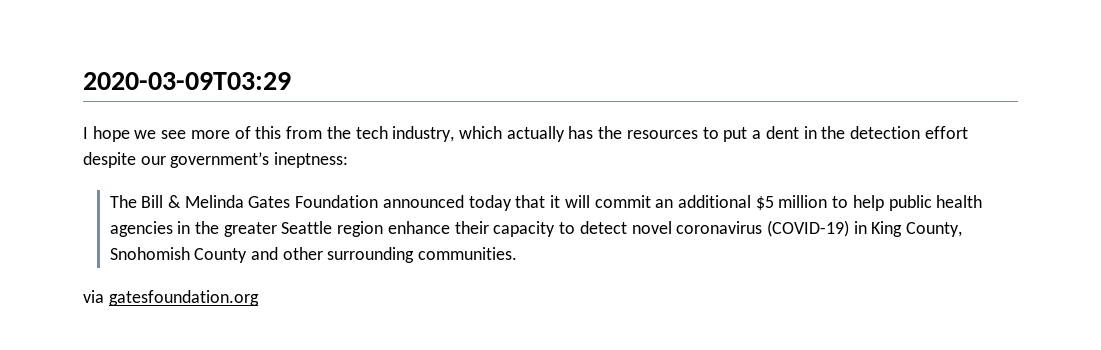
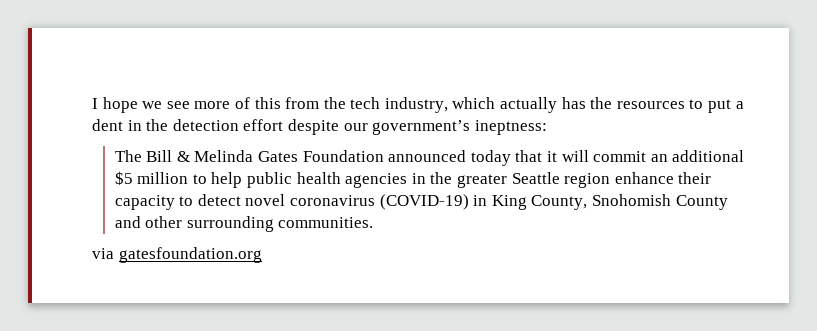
- 2020-03-09T03:29

